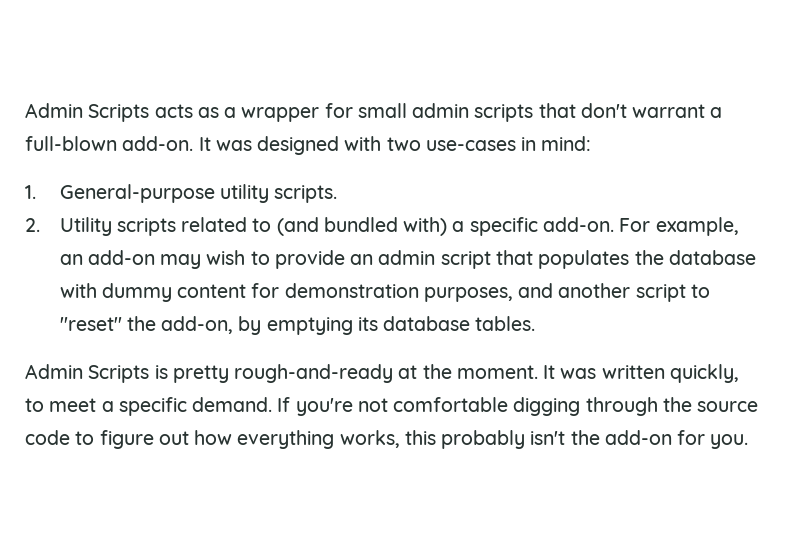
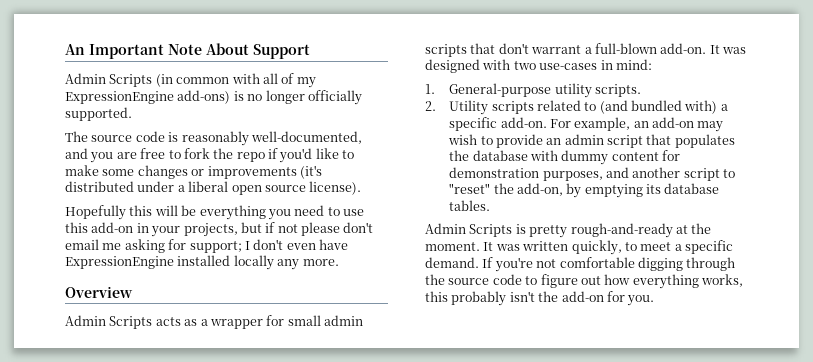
+ An Important Note About Support
+ Admin Scripts (in common with all of my ExpressionEngine add-ons) is no longer officially supported.
+ The source code is reasonably well-documented, and you are free to fork the repo if you'd like to make some changes or improvements (it's distributed under a liberal open source license).
+ Hopefully this will be everything you need to use this add-on in your projects, but if not please don't email me asking for support; I don't even have ExpressionEngine installed locally any more.
+ Overview

